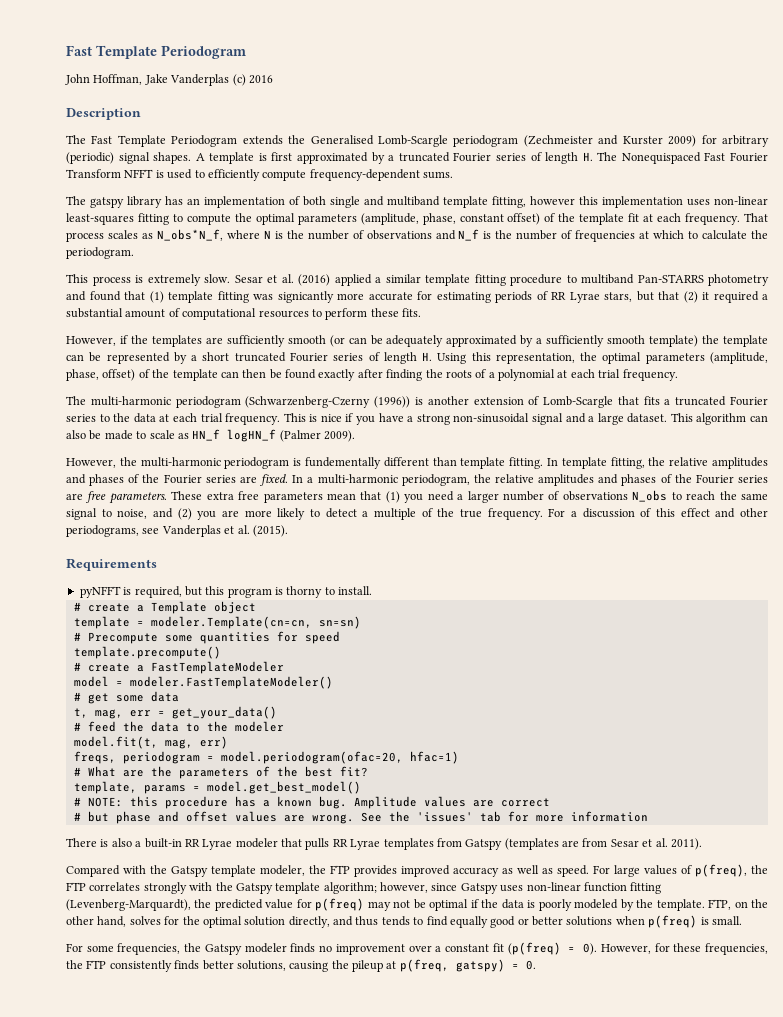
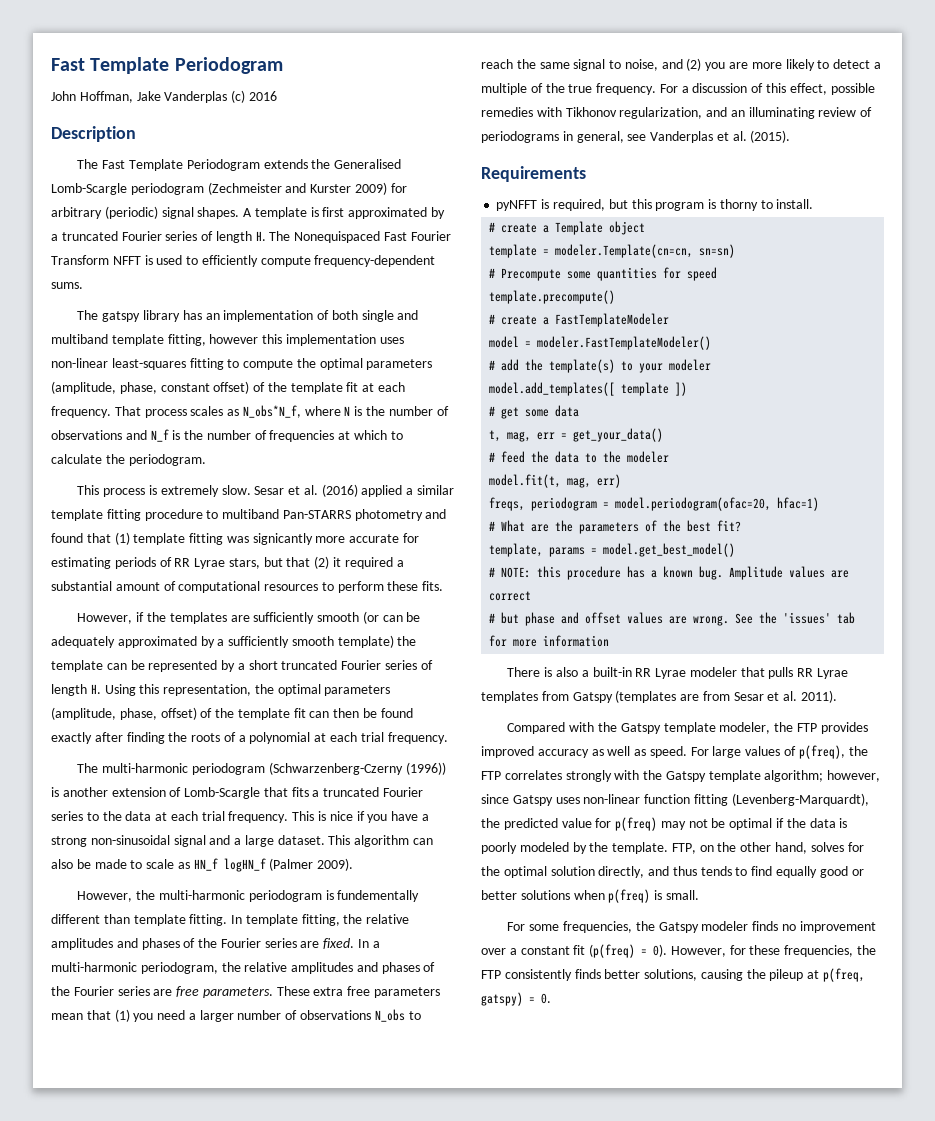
- However, if the templates are sufficiently smooth (or can be adequately approximated by a sufficiently smooth template) the template can be represented by a short truncated Fourier series of length H. Using this representation, the optimal parameters (amplitude, phase, offset) of the template can then be found exactly after finding the roots of a polynomial at each trial frequency.
+ However, if the templates are sufficiently smooth (or can be adequately approximated by a sufficiently smooth template) the template can be represented by a short truncated Fourier series of length H. Using this representation, the optimal parameters (amplitude, phase, offset) of the template fit can then be found exactly after finding the roots of a polynomial at each trial frequency.
- For a discussion of this effect and other periodograms, see Vanderplas et al. (2015).
+ For a discussion of this effect, possible remedies with Tikhonov regularization, and an illuminating review of periodograms in general, see Vanderplas et al. (2015).
+ # add the template(s) to your modeler
+ model.add_templates([ template ])

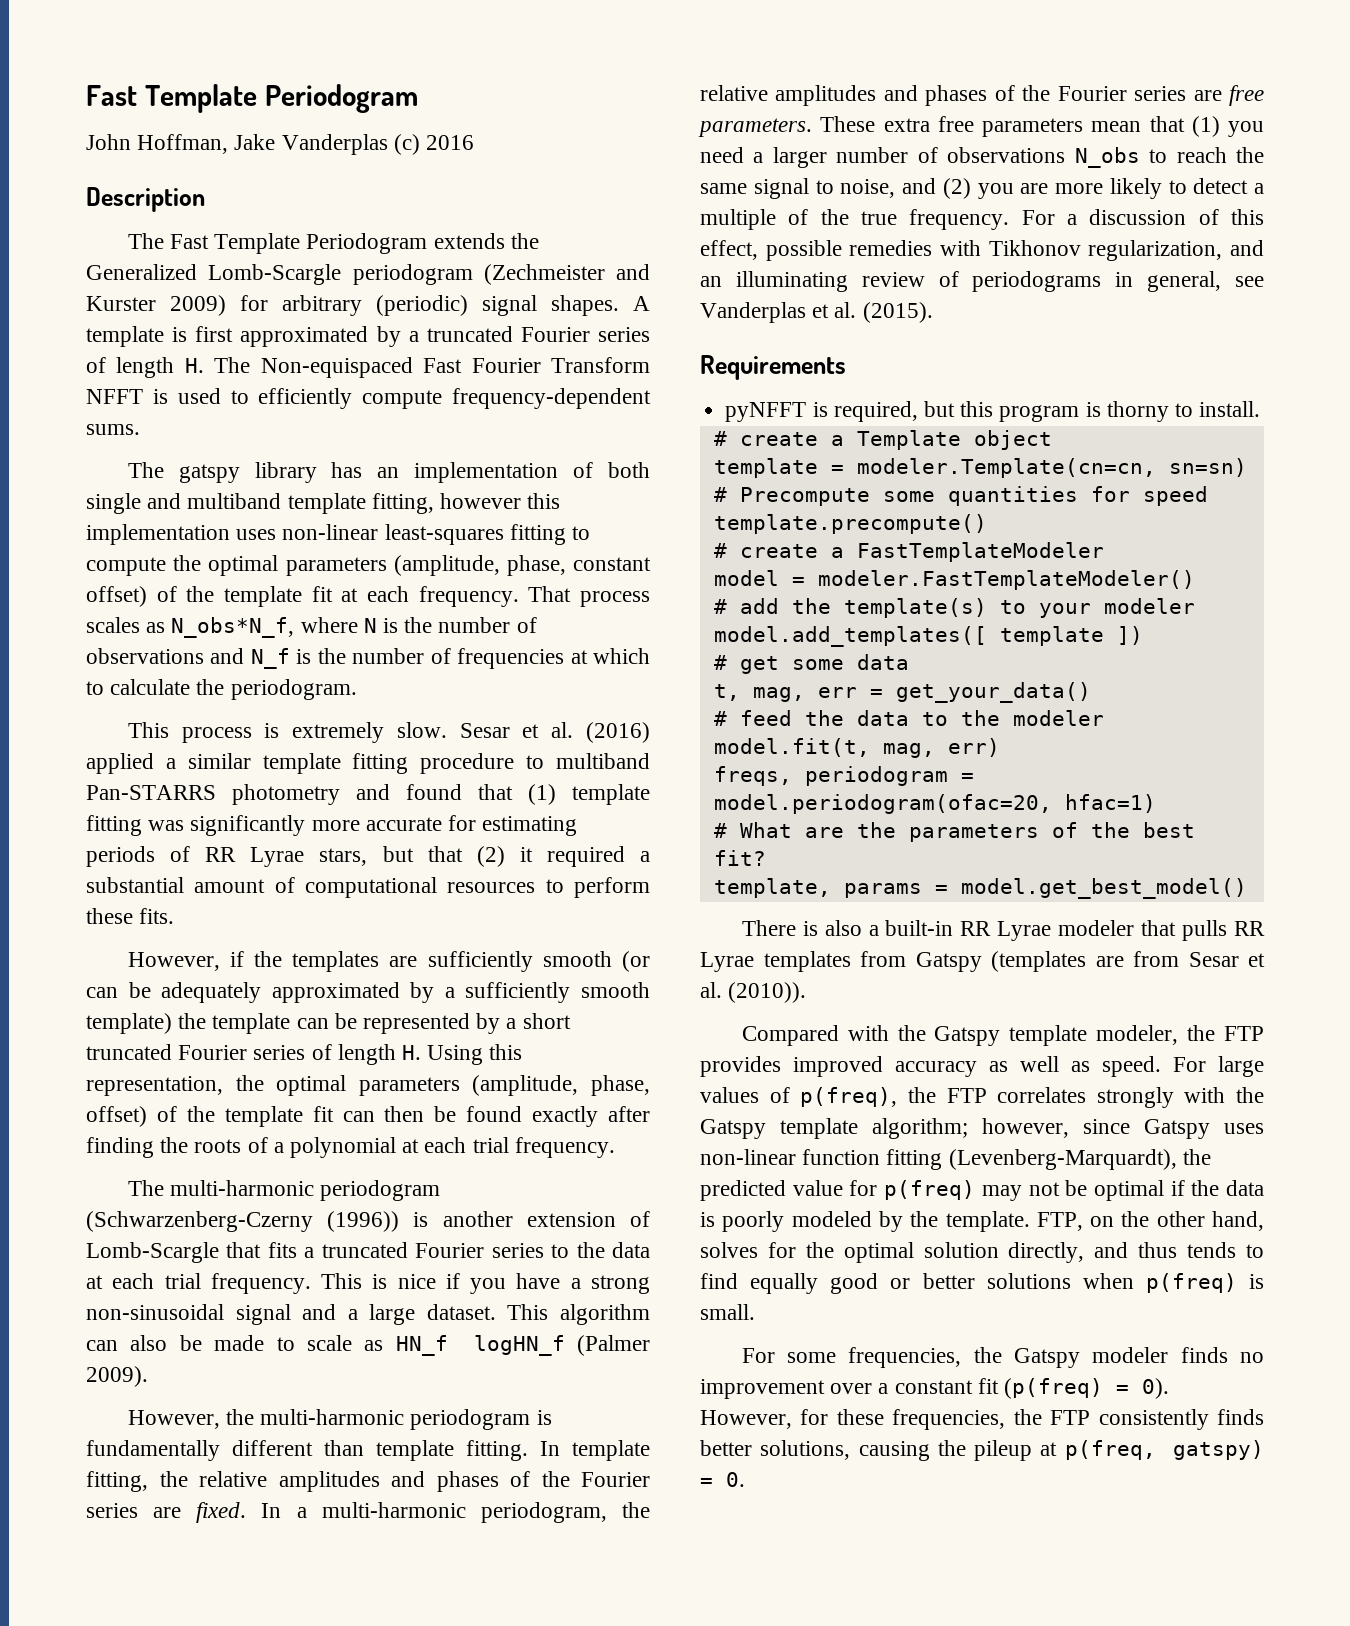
- The Fast Template Periodogram extends the Generalised Lomb-Scargle periodogram (Zechmeister and Kurster 2009) for arbitrary (periodic) signal shapes.
+ The Fast Template Periodogram extends the Generalized Lomb-Scargle periodogram (Zechmeister and Kurster 2009) for arbitrary (periodic) signal shapes.
- A template is first approximated by a truncated Fourier series of length H. The Nonequispaced Fast Fourier Transform NFFT is used to efficiently compute frequency-dependent sums.
+ A template is first approximated by a truncated Fourier series of length H. The Non-equispaced Fast Fourier Transform NFFT is used to efficiently compute frequency-dependent sums.
- Sesar et al. (2016) applied a similar template fitting procedure to multiband Pan-STARRS photometry and found that (1) template fitting was signicantly more accurate for estimating periods of RR Lyrae stars, but that (2) it required a substantial amount of computational resources to perform these fits.
+ Sesar et al. (2016) applied a similar template fitting procedure to multiband Pan-STARRS photometry and found that (1) template fitting was significantly more accurate for estimating periods of RR Lyrae stars, but that (2) it required a substantial amount of computational resources to perform these fits.
- However, the multi-harmonic periodogram is fundementally different than template fitting.
+ However, the multi-harmonic periodogram is fundamentally different than template fitting.
- # NOTE: this procedure has a known bug. Amplitude values are correct
- # but phase and offset values are wrong. See the 'issues' tab for more information
- There is also a built-in RR Lyrae modeler that pulls RR Lyrae templates from Gatspy (templates are from Sesar et al. 2011).
+ There is also a built-in RR Lyrae modeler that pulls RR Lyrae templates from Gatspy (templates are from Sesar et al. (2010)).

